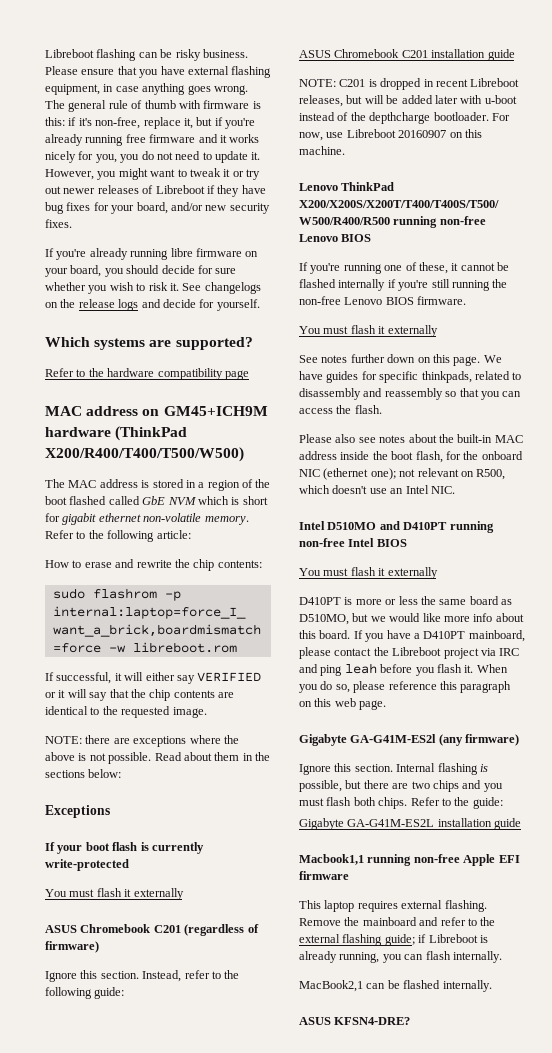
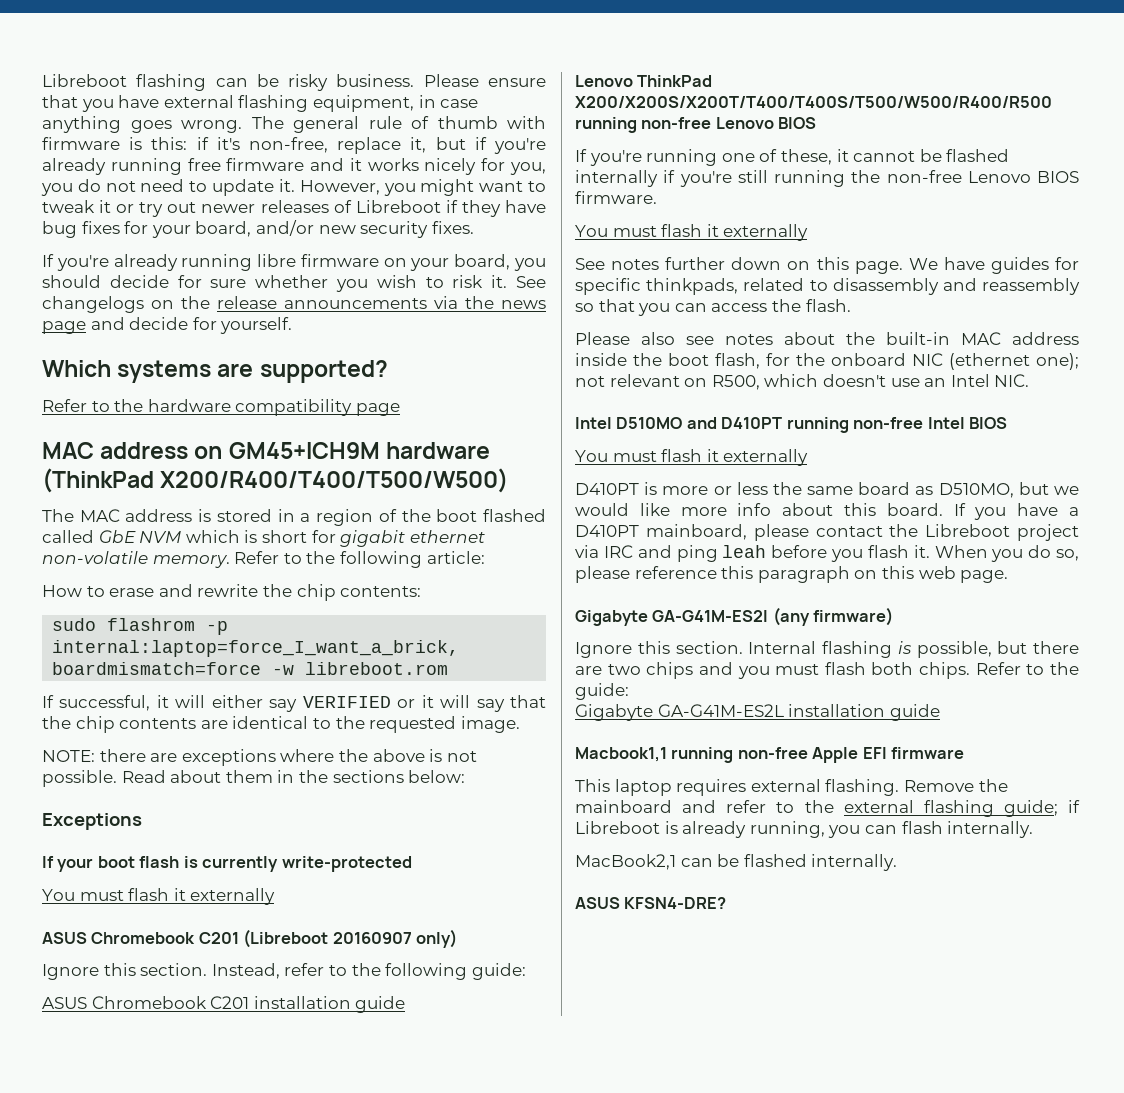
- See changelogs on the release logs and decide for yourself.
+ See changelogs on the release announcements via the news page and decide for yourself.
- ASUS Chromebook C201 (regardless of firmware)
+ ASUS Chromebook C201 (Libreboot 20160907 only)
- NOTE: C201 is dropped in recent Libreboot releases, but will be added later with u-boot instead of the depthcharge bootloader. For now, use Libreboot 20160907 on this machine.

